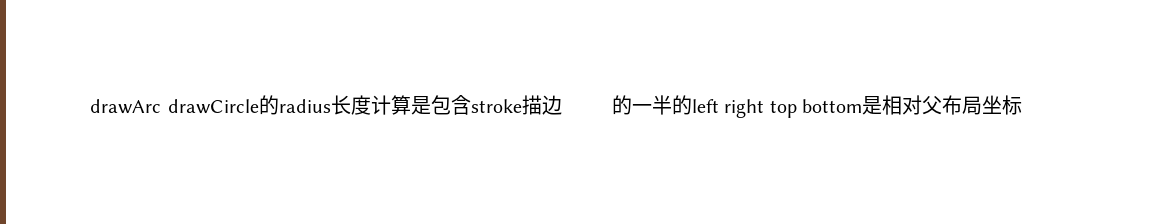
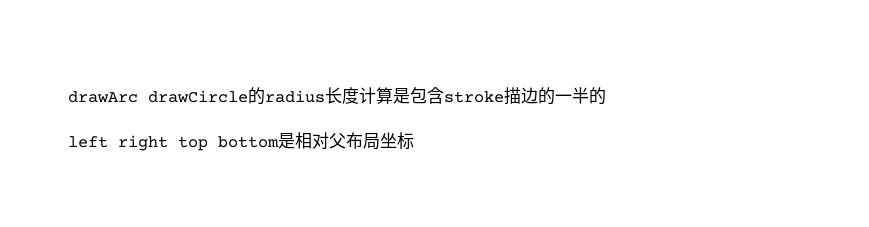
- drawArc drawCircle的radius长度计算是包含stroke描边的一半的left right top bottom是相对父布局坐标
+ drawArc drawCircle的radius长度计算是包含stroke描边的一半的
+ left right top bottom是相对父布局坐标

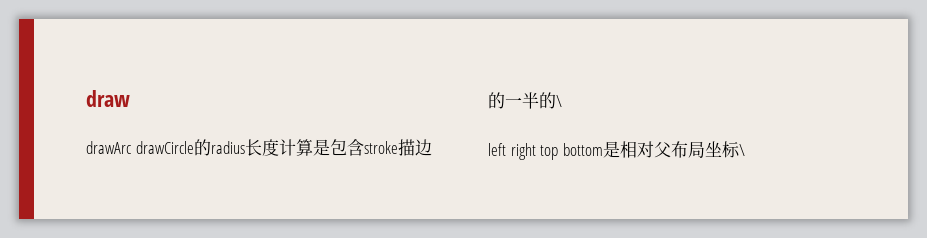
+ draw
- drawArc drawCircle的radius长度计算是包含stroke描边的一半的
+ drawArc drawCircle的radius长度计算是包含stroke描边的一半的\
- left right top bottom是相对父布局坐标
+ left right top bottom是相对父布局坐标\

